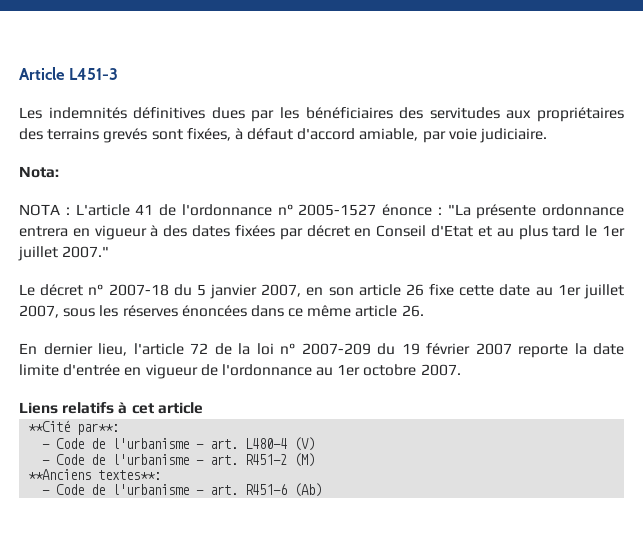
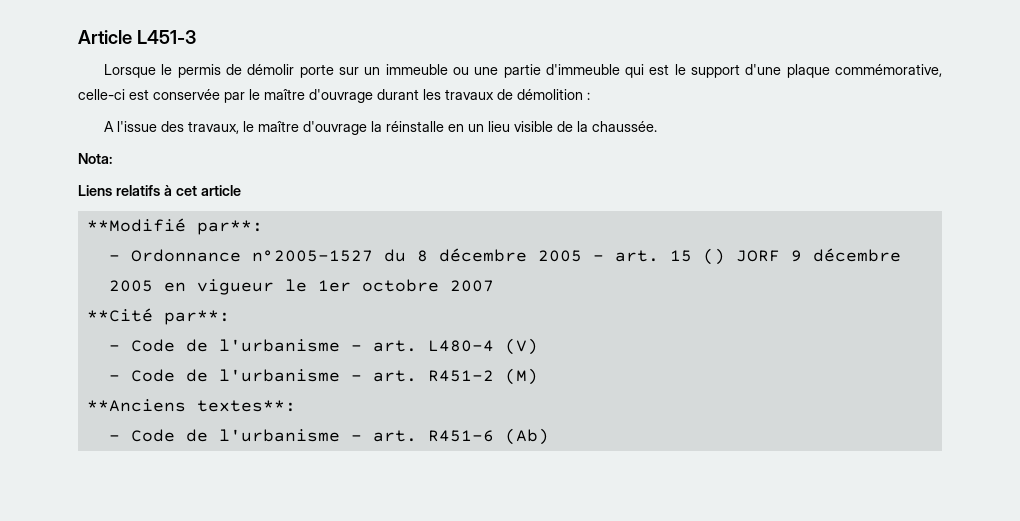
- Les indemnités définitives dues par les bénéficiaires des servitudes aux propriétaires des terrains grevés sont fixées, à défaut d'accord amiable, par voie judiciaire.
+ Lorsque le permis de démolir porte sur un immeuble ou une partie d'immeuble qui est le support d'une plaque commémorative, celle-ci est conservée par le maître d'ouvrage durant les travaux de démolition :
+ A l'issue des travaux, le maître d'ouvrage la réinstalle en un lieu visible de la chaussée.
  Nota:
- NOTA : L'article 41 de l'ordonnance n° 2005-1527 énonce : "La présente ordonnance entrera en vigueur à des dates fixées par décret en Conseil d'Etat et au plus tard le 1er juillet 2007."
- Le décret n° 2007-18 du 5 janvier 2007, en son article 26 fixe cette date au 1er juillet 2007, sous les réserves énoncées dans ce même article 26.
- En dernier lieu, l'article 72 de la loi n° 2007-209 du 19 février 2007 reporte la date limite d'entrée en vigueur de l'ordonnance au 1er octobre 2007.
+ **Modifié par**:
+ - Ordonnance n°2005-1527 du 8 décembre 2005 - art. 15 () JORF 9 décembre 2005 en vigueur le 1er octobre 2007

